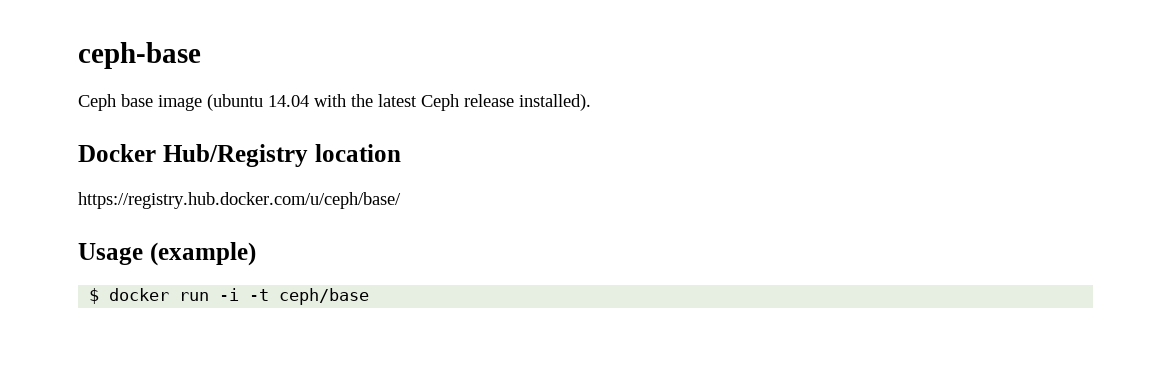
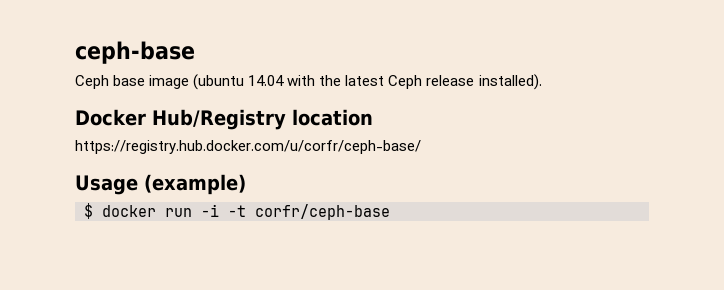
- https://registry.hub.docker.com/u/ceph/base/
+ https://registry.hub.docker.com/u/corfr/ceph-base/
- $ docker run -i -t ceph/base
+ $ docker run -i -t corfr/ceph-base

